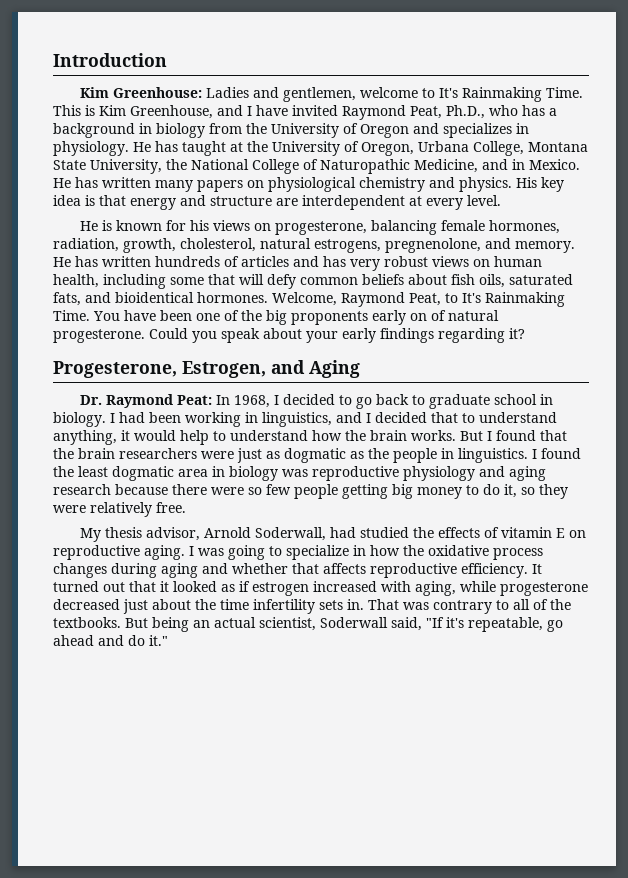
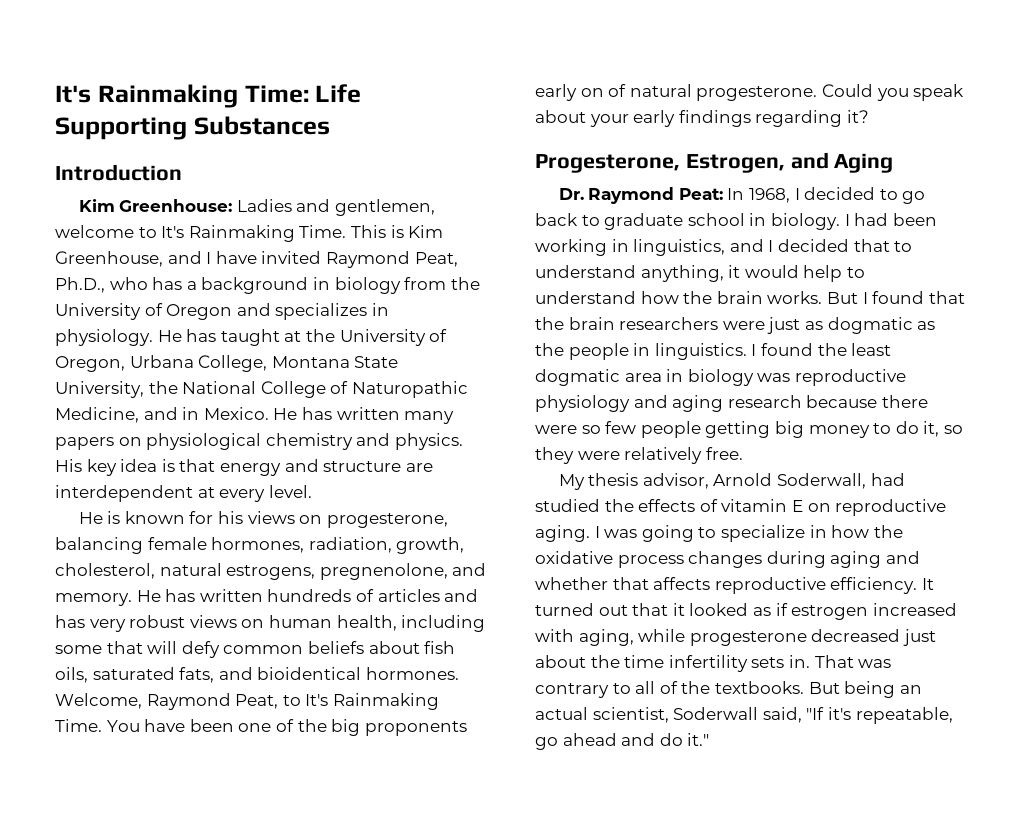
+ It's Rainmaking Time: Life Supporting Substances

